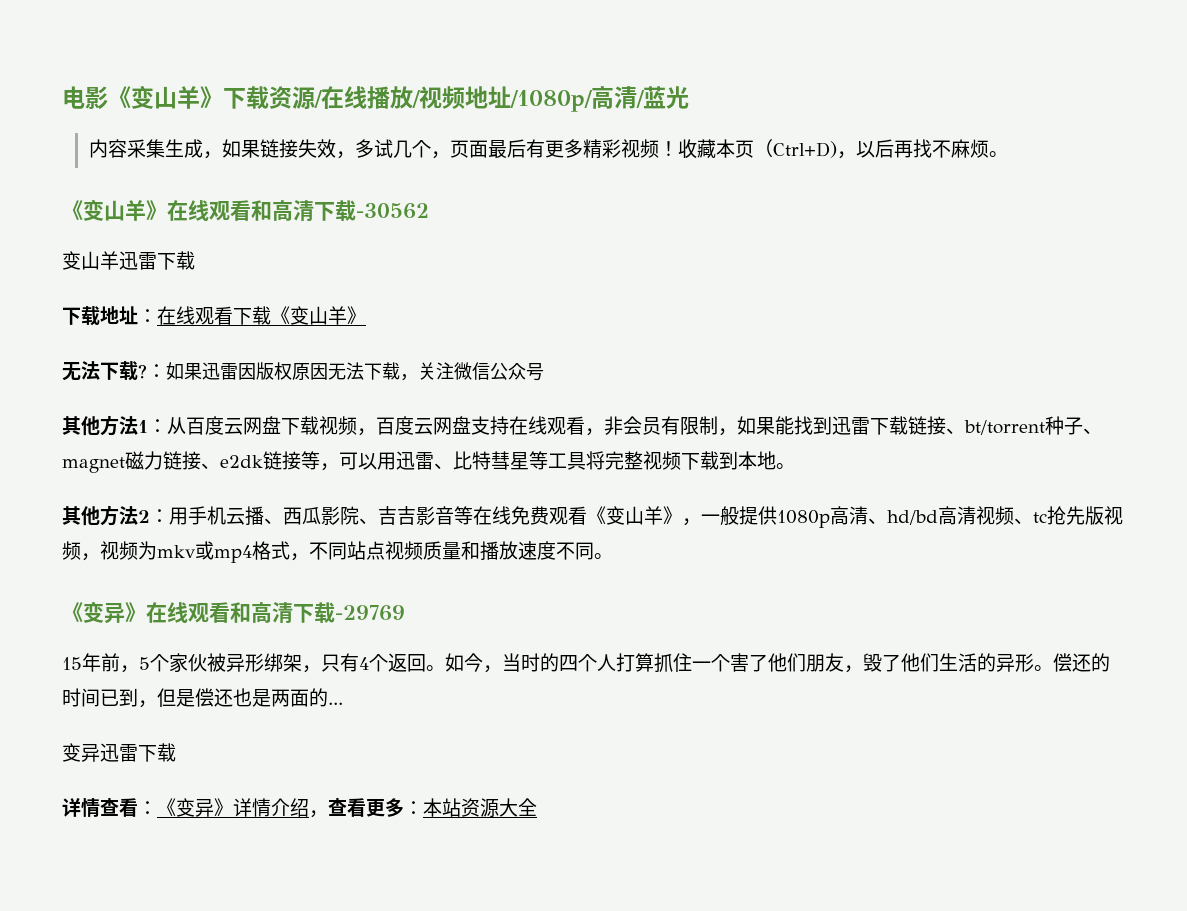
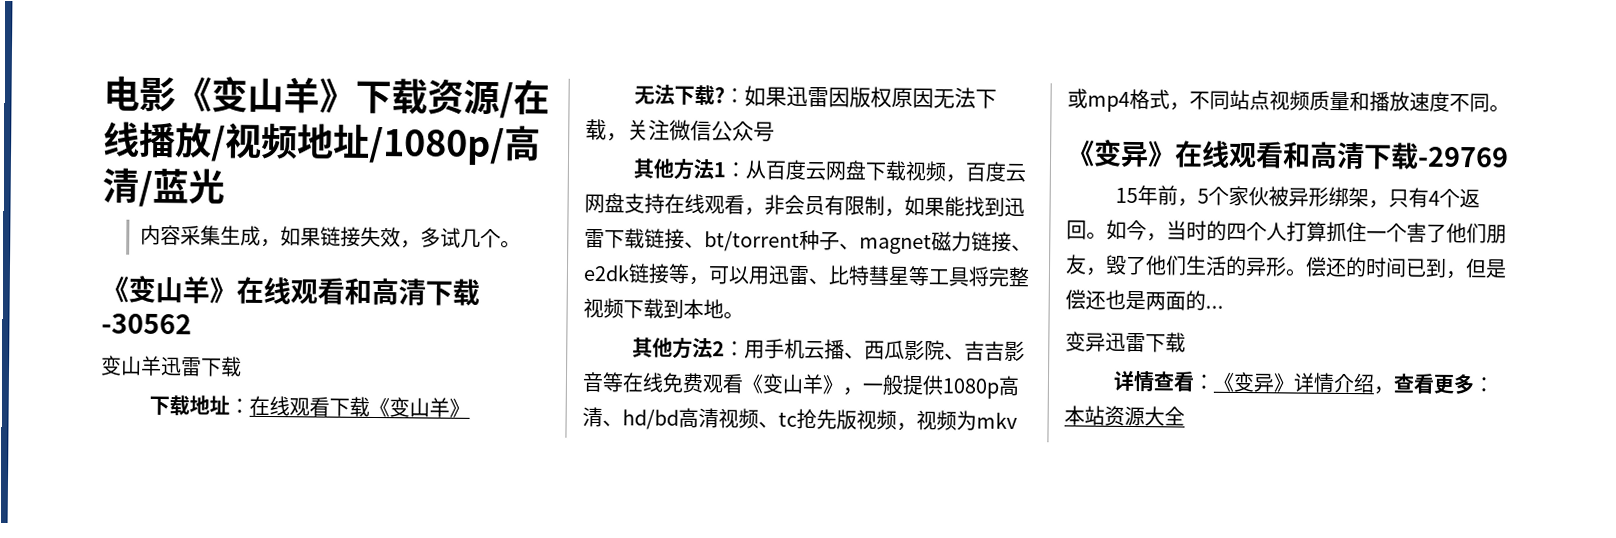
- 内容采集生成，如果链接失效，多试几个，页面最后有更多精彩视频！收藏本页（Ctrl+D)，以后再找不麻烦。
+ 内容采集生成，如果链接失效，多试几个。

